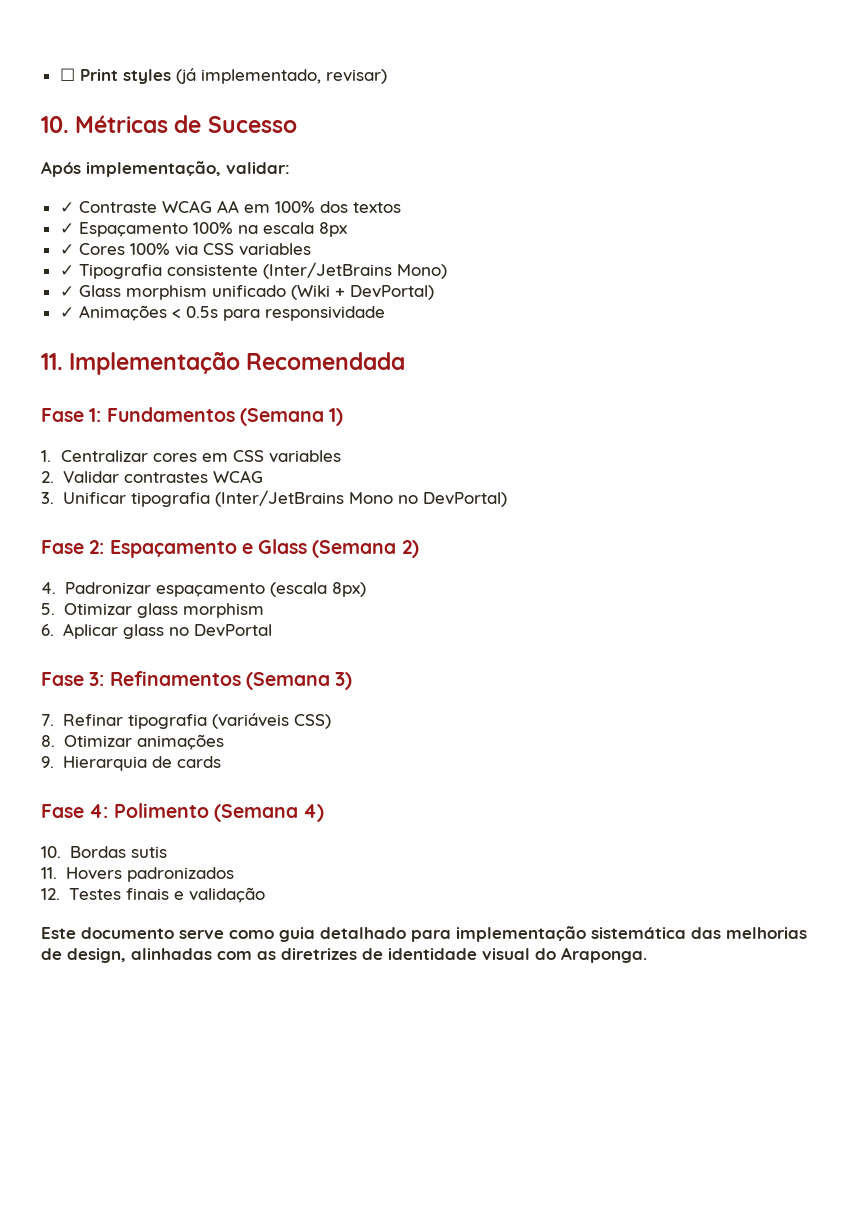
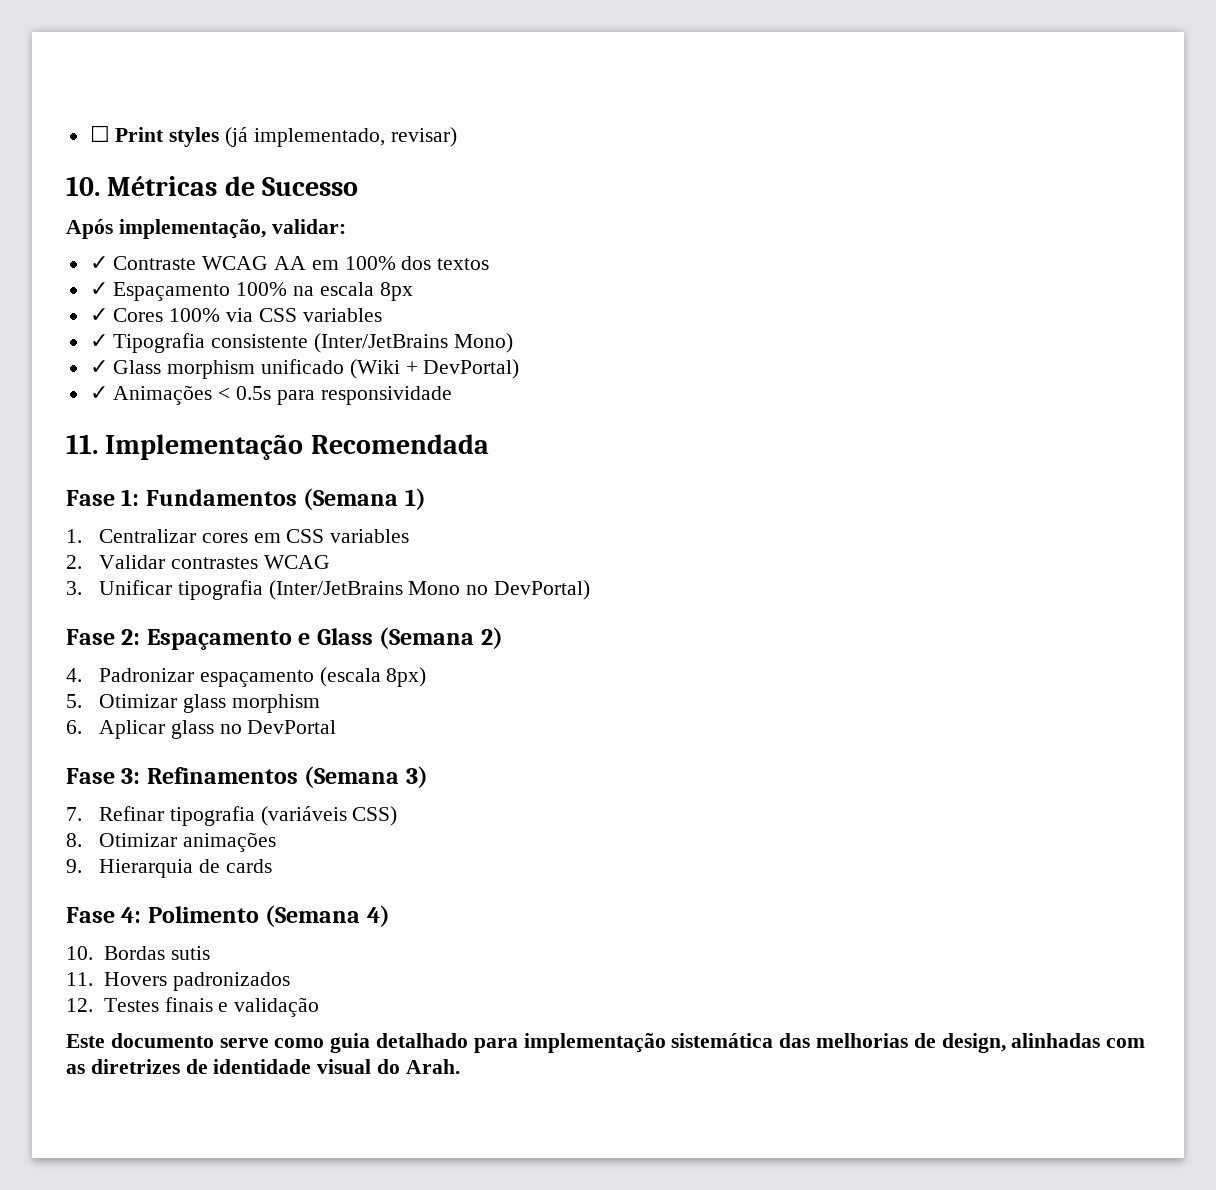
- Este documento serve como guia detalhado para implementação sistemática das melhorias de design, alinhadas com as diretrizes de identidade visual do Araponga.
+ Este documento serve como guia detalhado para implementação sistemática das melhorias de design, alinhadas com as diretrizes de identidade visual do Arah.

